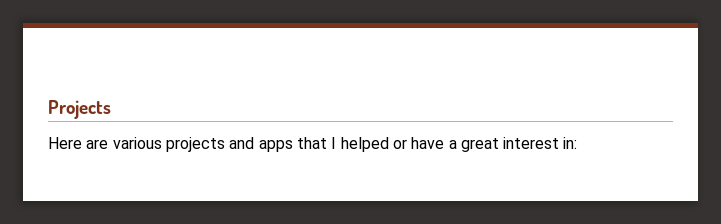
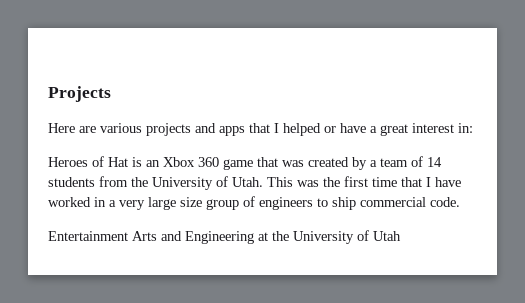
+ Heroes of Hat is an Xbox 360 game that was created by a team of 14 students from the University of Utah. This was the first time that I have worked in a very large size group of engineers to ship commercial code.
+ Entertainment Arts and Engineering at the University of Utah

